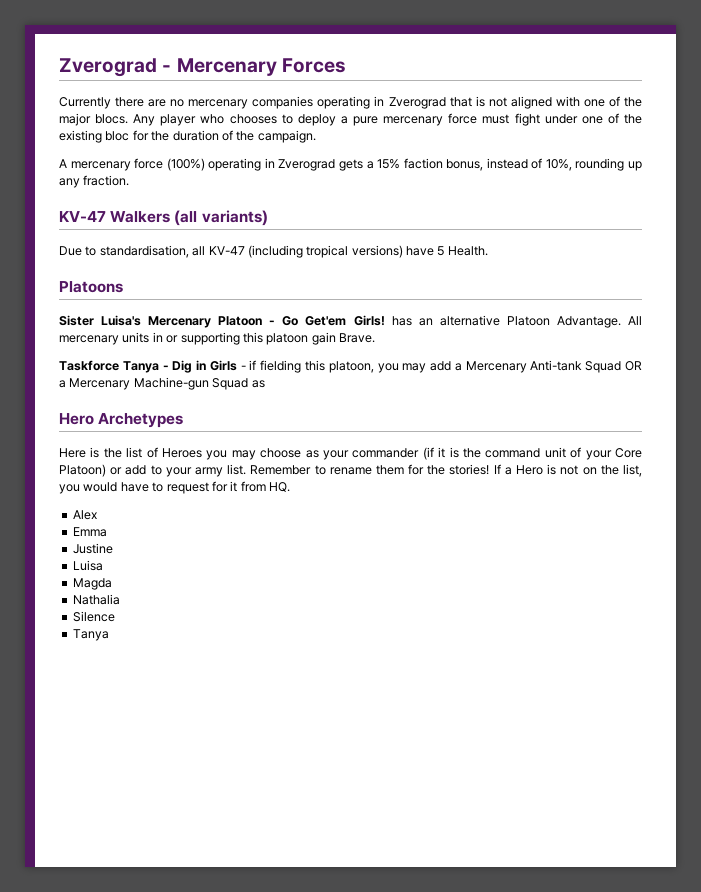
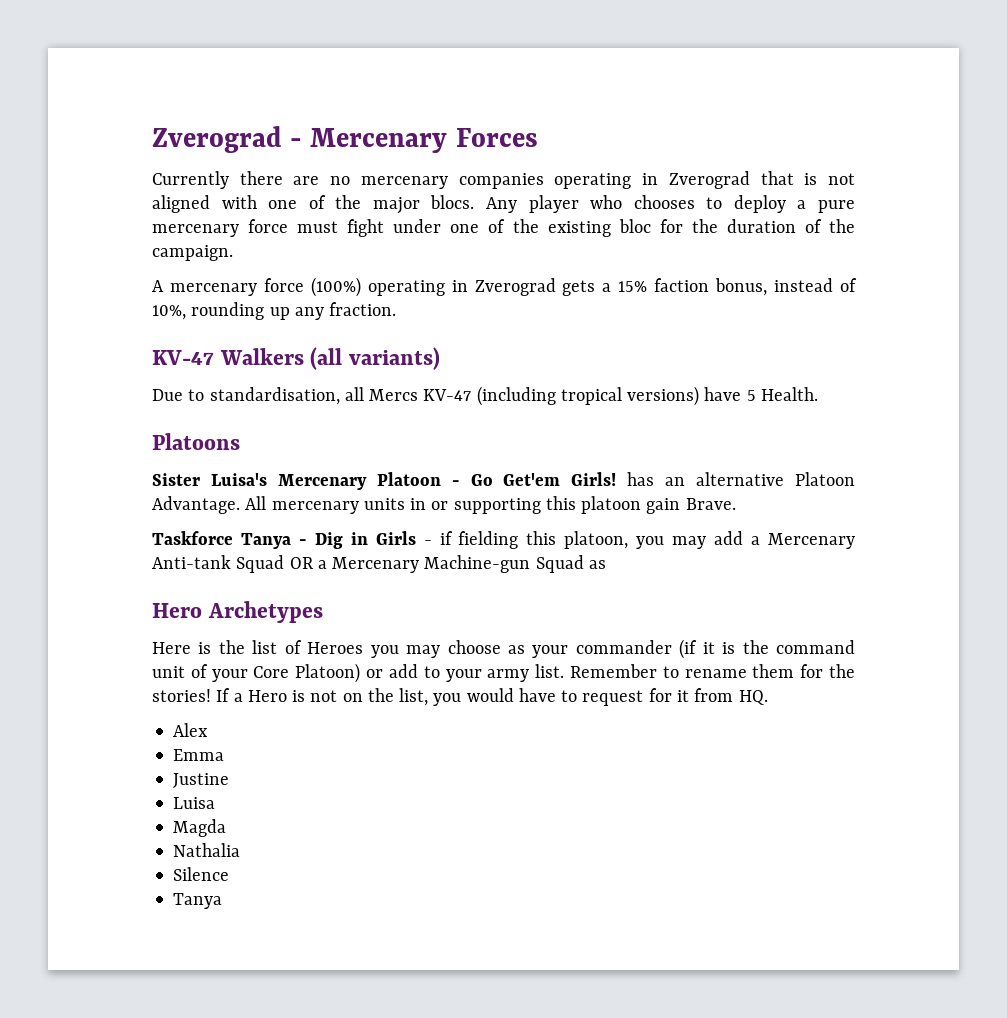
- Due to standardisation, all KV-47 (including tropical versions) have 5 Health.
+ Due to standardisation, all Mercs KV-47 (including tropical versions) have 5 Health.

